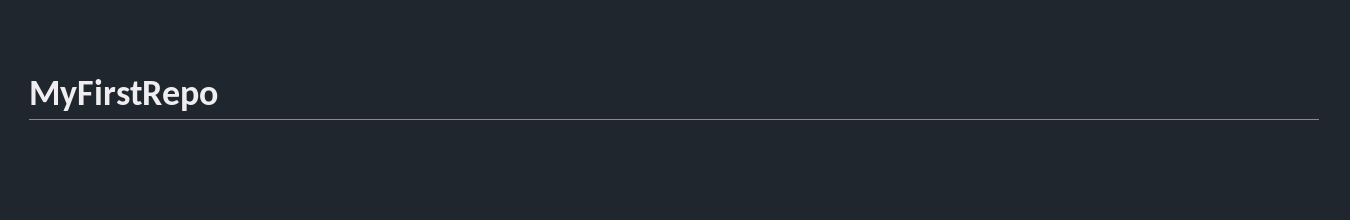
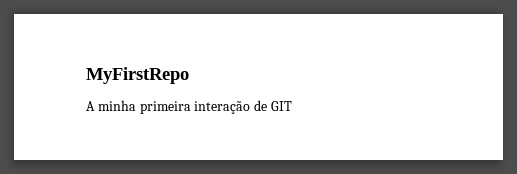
+ A minha primeira interação de GIT

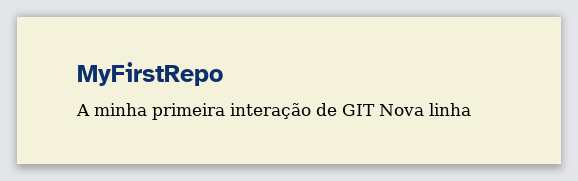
- A minha primeira interação de GIT
+ A minha primeira interação de GIT Nova linha

